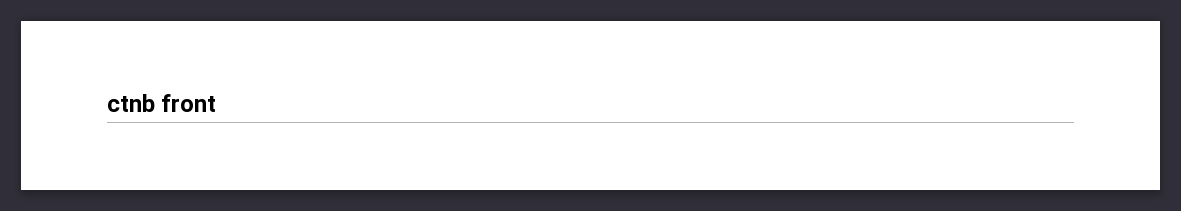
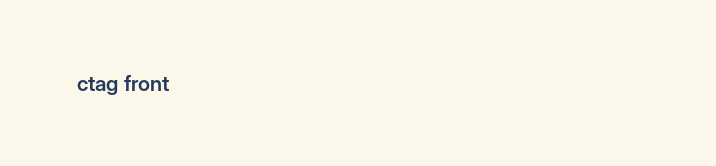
- ctnb front
+ ctag front

